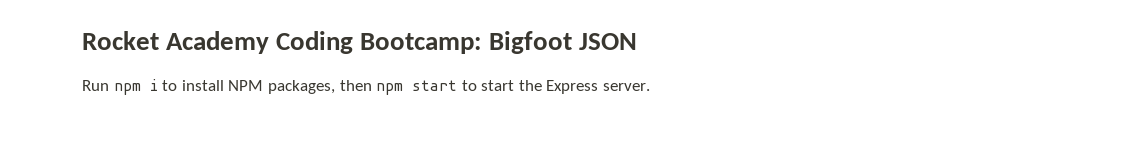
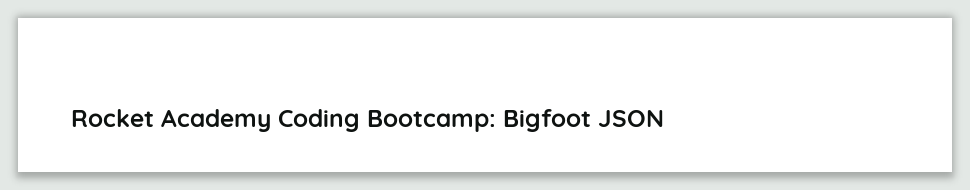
- Run npm i to install NPM packages, then npm start to start the Express server.

